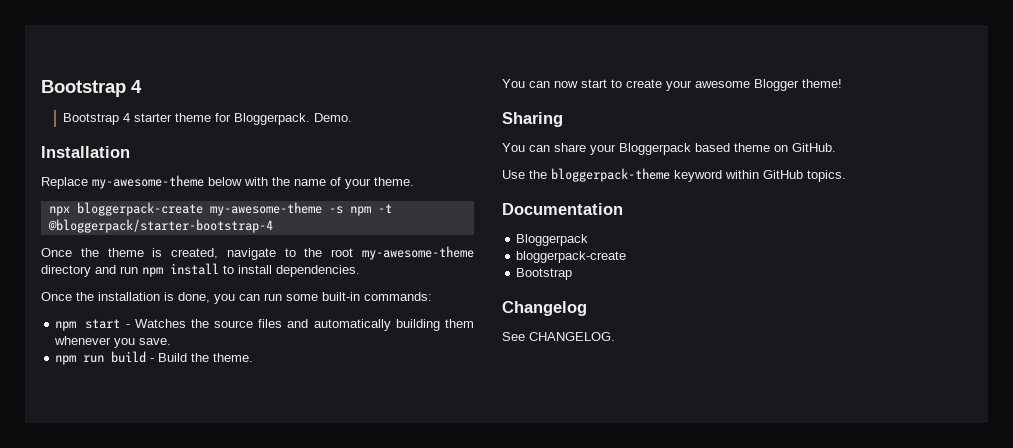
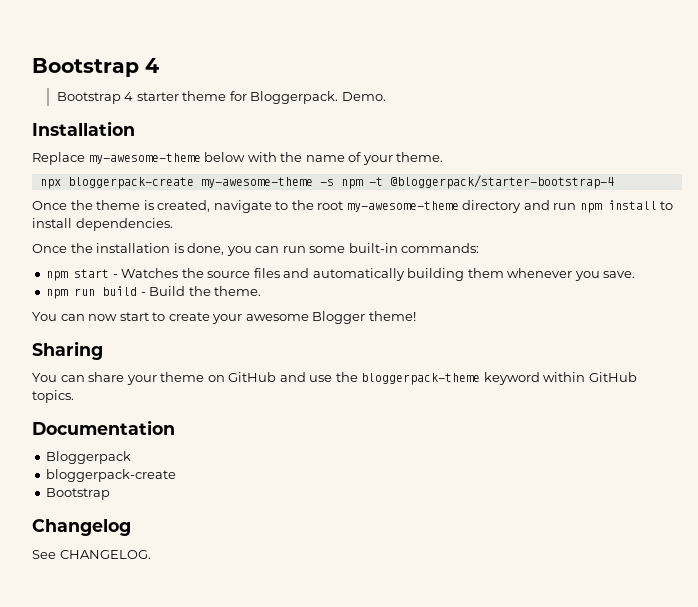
- You can share your Bloggerpack based theme on GitHub.
- Use the bloggerpack-theme keyword within GitHub topics.
+ You can share your theme on GitHub and use the bloggerpack-theme keyword within GitHub topics.

